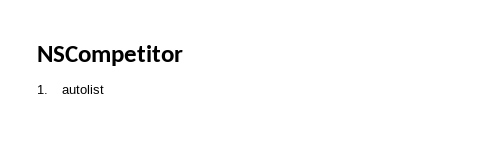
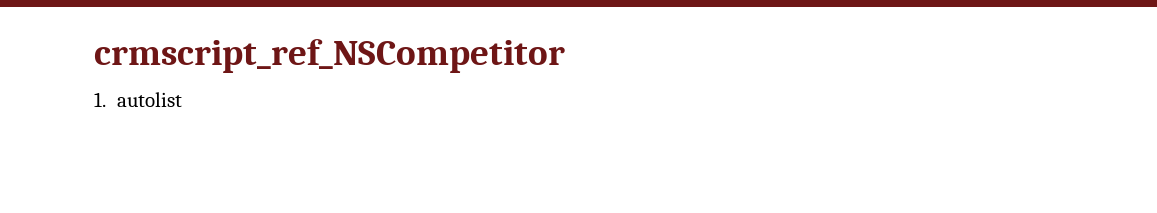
- NSCompetitor
+ crmscript_ref_NSCompetitor

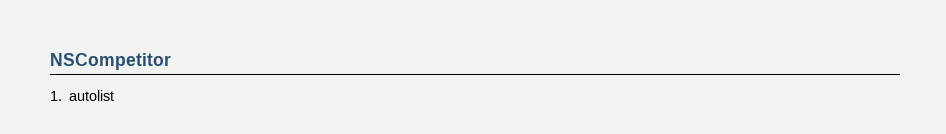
- crmscript_ref_NSCompetitor
+ NSCompetitor

